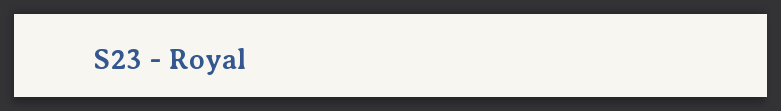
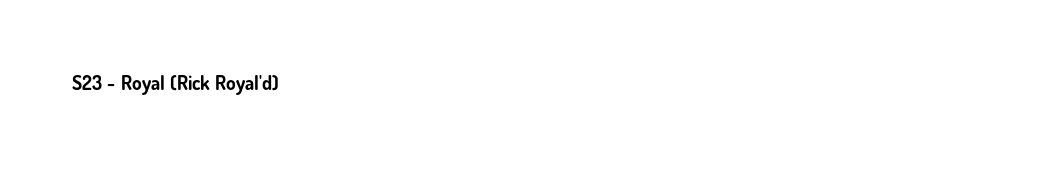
- S23 - Royal
+ S23 - Royal (Rick Royal'd)

